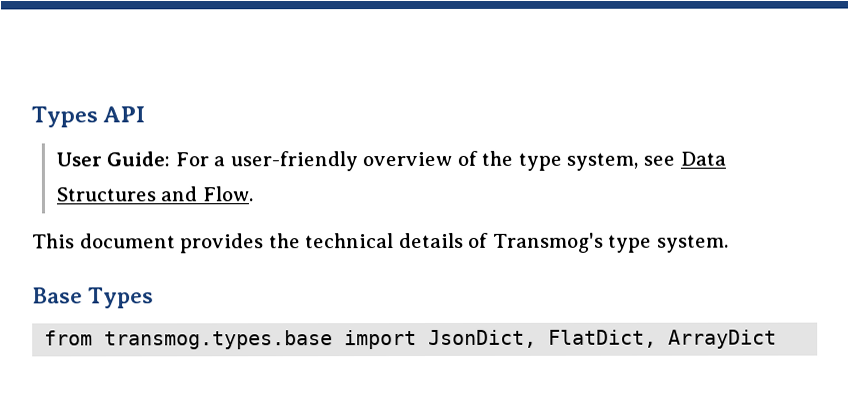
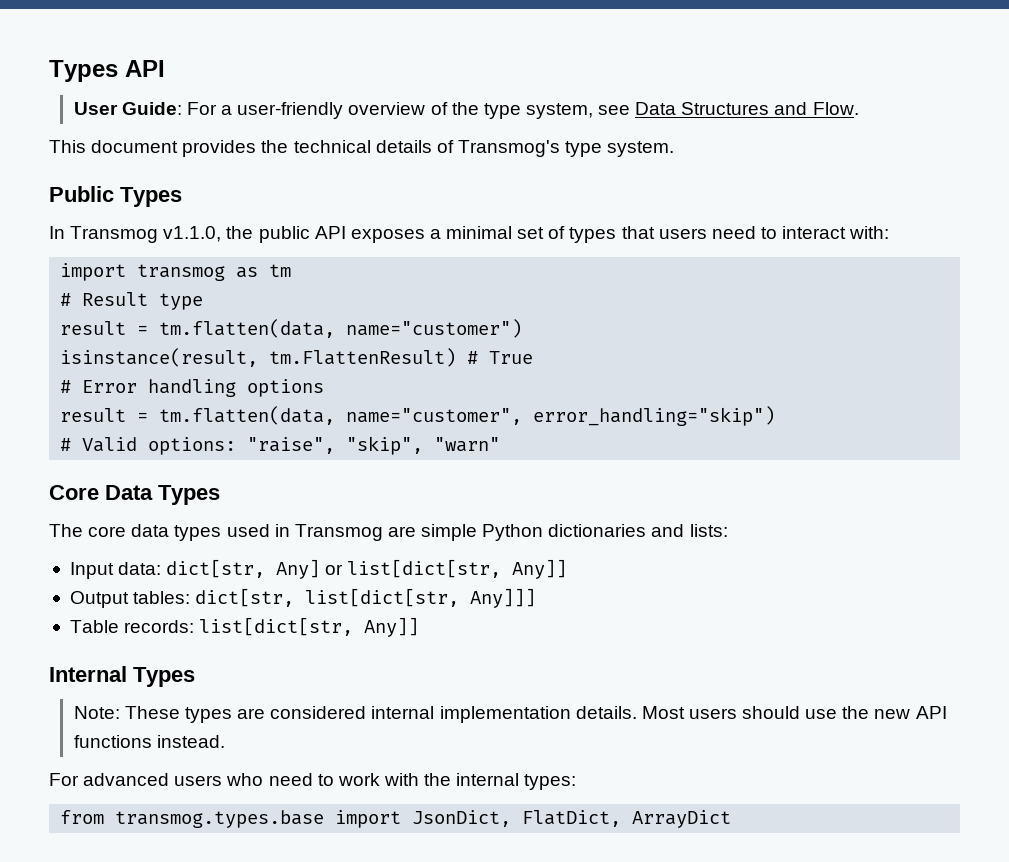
- Base Types
+ Public Types
+ In Transmog v1.1.0, the public API exposes a minimal set of types that users need to interact with:
+ import transmog as tm
+ # Result type
+ result = tm.flatten(data, name="customer")
+ isinstance(result, tm.FlattenResult) # True
+ # Error handling options
+ result = tm.flatten(data, name="customer", error_handling="skip")
+ # Valid options: "raise", "skip", "warn"
+ Core Data Types
+ The core data types used in Transmog are simple Python dictionaries and lists:
+ Input data: dict[str, Any] or list[dict[str, Any]]
+ Output tables: dict[str, list[dict[str, Any]]]
+ Table records: list[dict[str, Any]]
+ Internal Types
+ Note: These types are considered internal implementation details. Most users should use the new API functions instead.
+ For advanced users who need to work with the internal types:

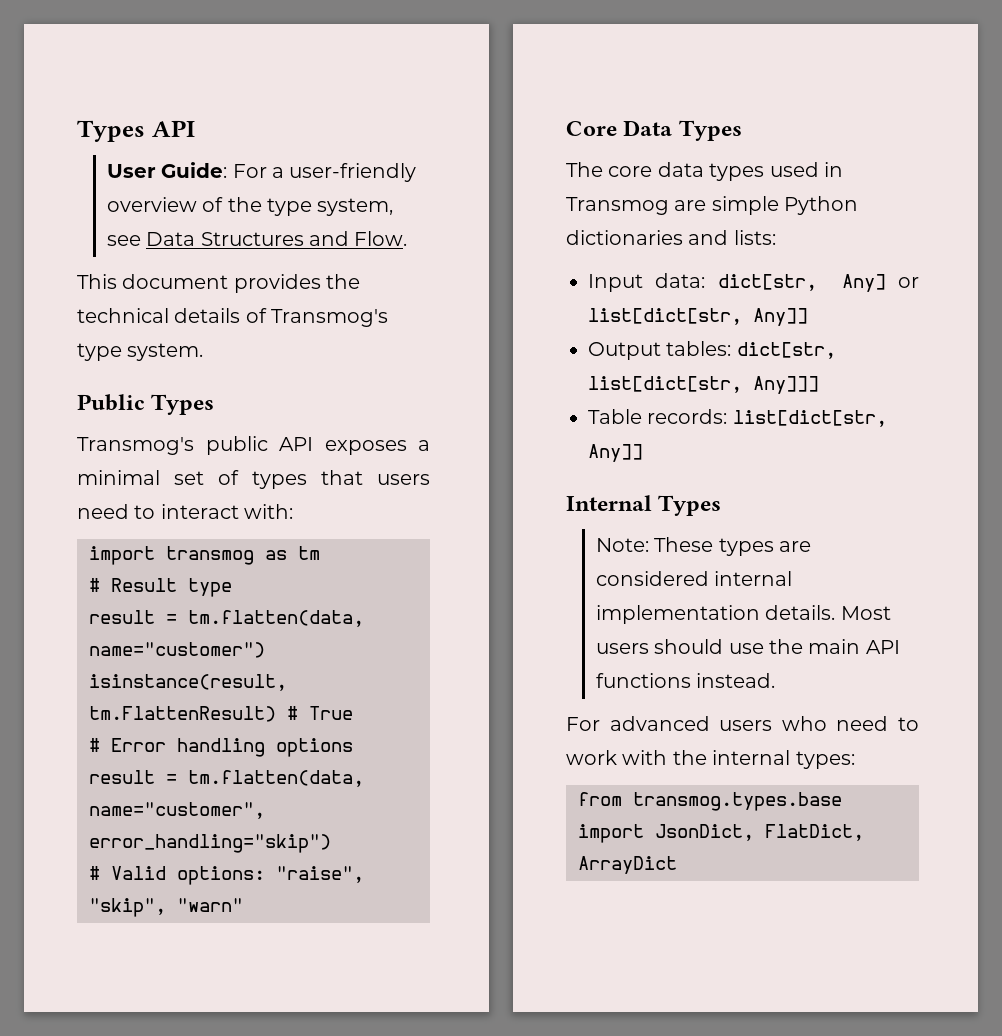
- In Transmog v1.1.0, the public API exposes a minimal set of types that users need to interact with:
+ Transmog's public API exposes a minimal set of types that users need to interact with:
- Most users should use the new API functions instead.
+ Most users should use the main API functions instead.

